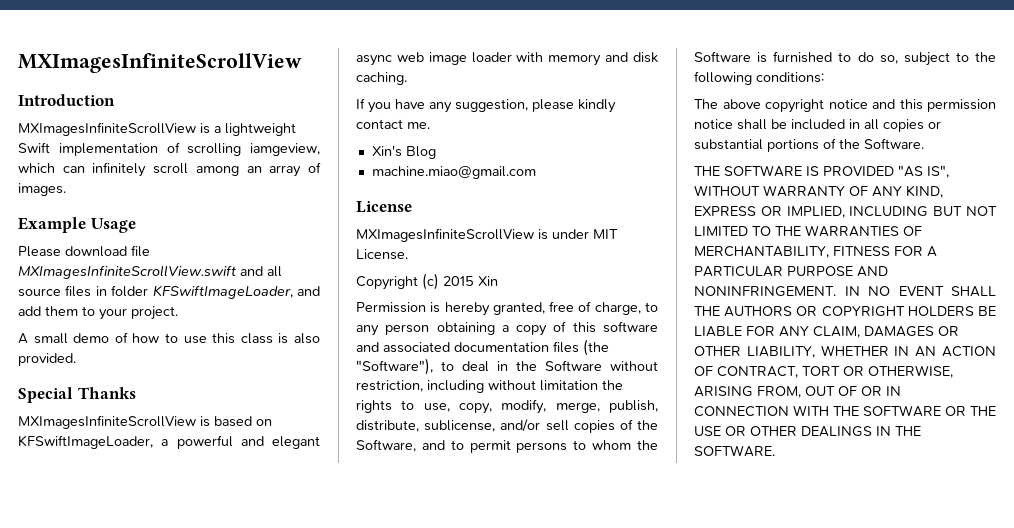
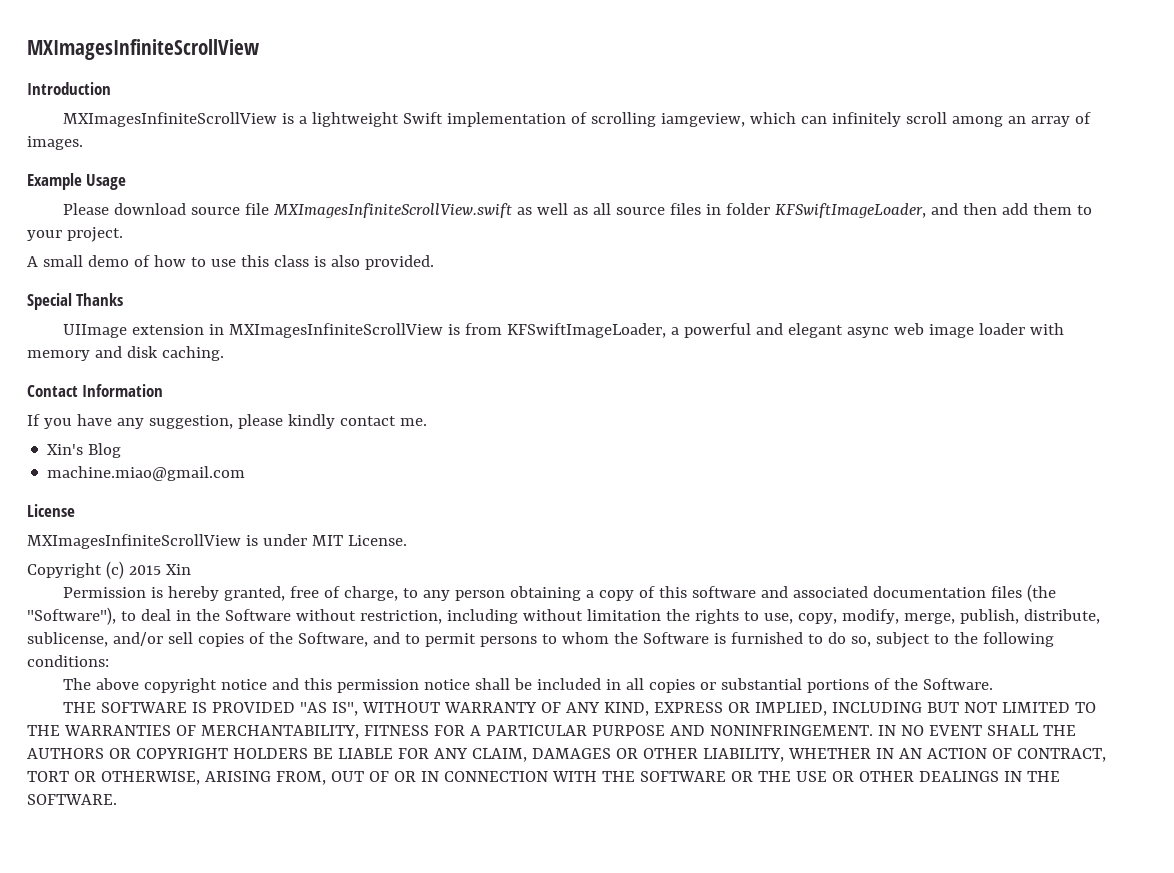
- Please download file MXImagesInfiniteScrollView.swift and all source files in folder KFSwiftImageLoader, and add them to your project.
+ Please download source file MXImagesInfiniteScrollView.swift as well as all source files in folder KFSwiftImageLoader, and then add them to your project.
- MXImagesInfiniteScrollView is based on KFSwiftImageLoader, a powerful and elegant async web image loader with memory and disk caching.
+ UIImage extension in MXImagesInfiniteScrollView is from KFSwiftImageLoader, a powerful and elegant async web image loader with memory and disk caching.
+ Contact Information

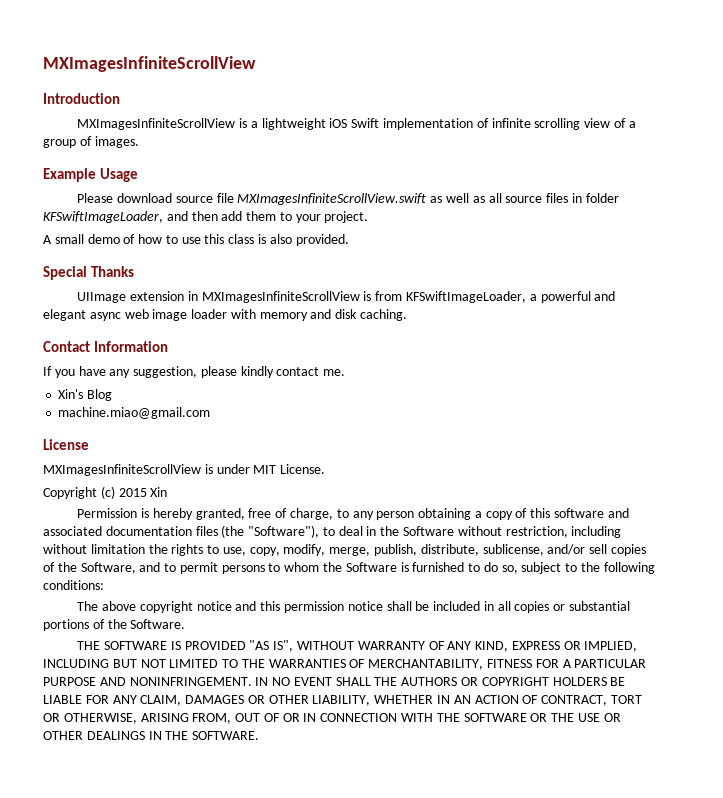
- MXImagesInfiniteScrollView is a lightweight Swift implementation of scrolling iamgeview, which can infinitely scroll among an array of images.
+ MXImagesInfiniteScrollView is a lightweight iOS Swift implementation of infinite scrolling view of a group of images.

